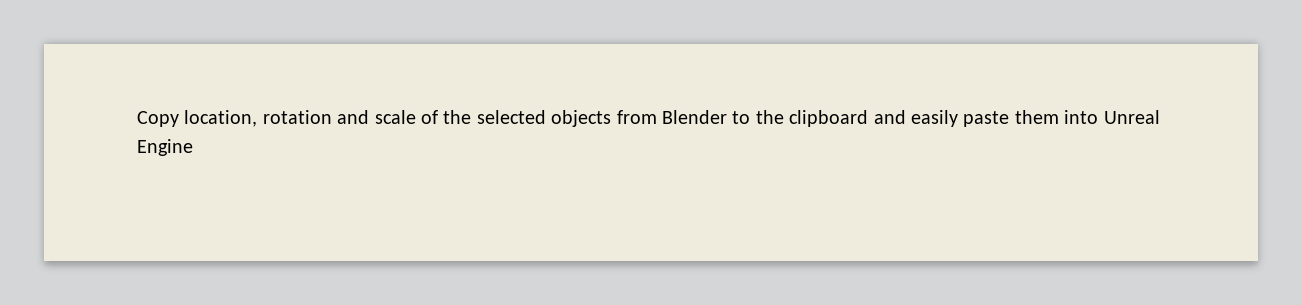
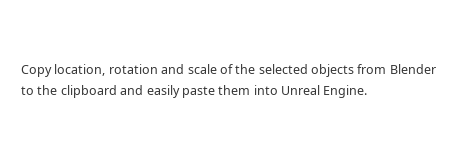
- Copy location, rotation and scale of the selected objects from Blender to the clipboard and easily paste them into Unreal Engine
+ Copy location, rotation and scale of the selected objects from Blender to the clipboard and easily paste them into Unreal Engine.

